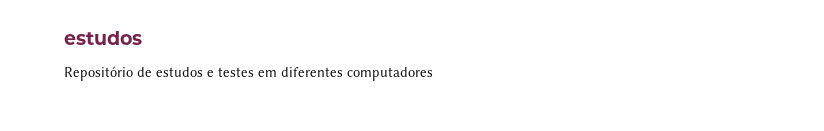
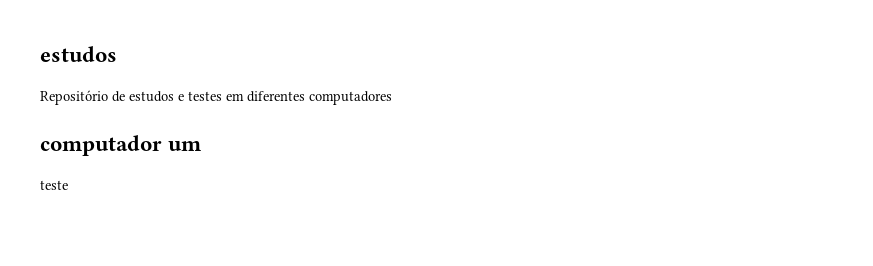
+ computador um
+ teste

